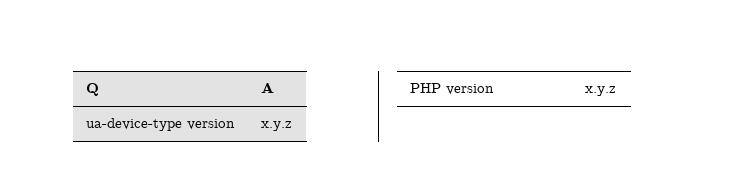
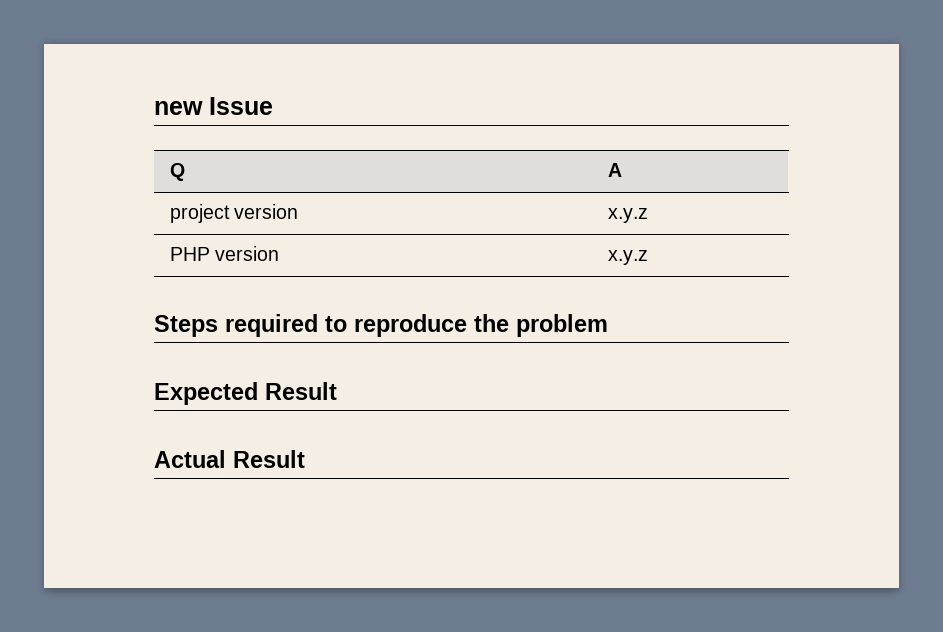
+ new Issue
- ua-device-type version | x.y.z
+ project version | x.y.z
+ Steps required to reproduce the problem
+ Expected Result
+ Actual Result

